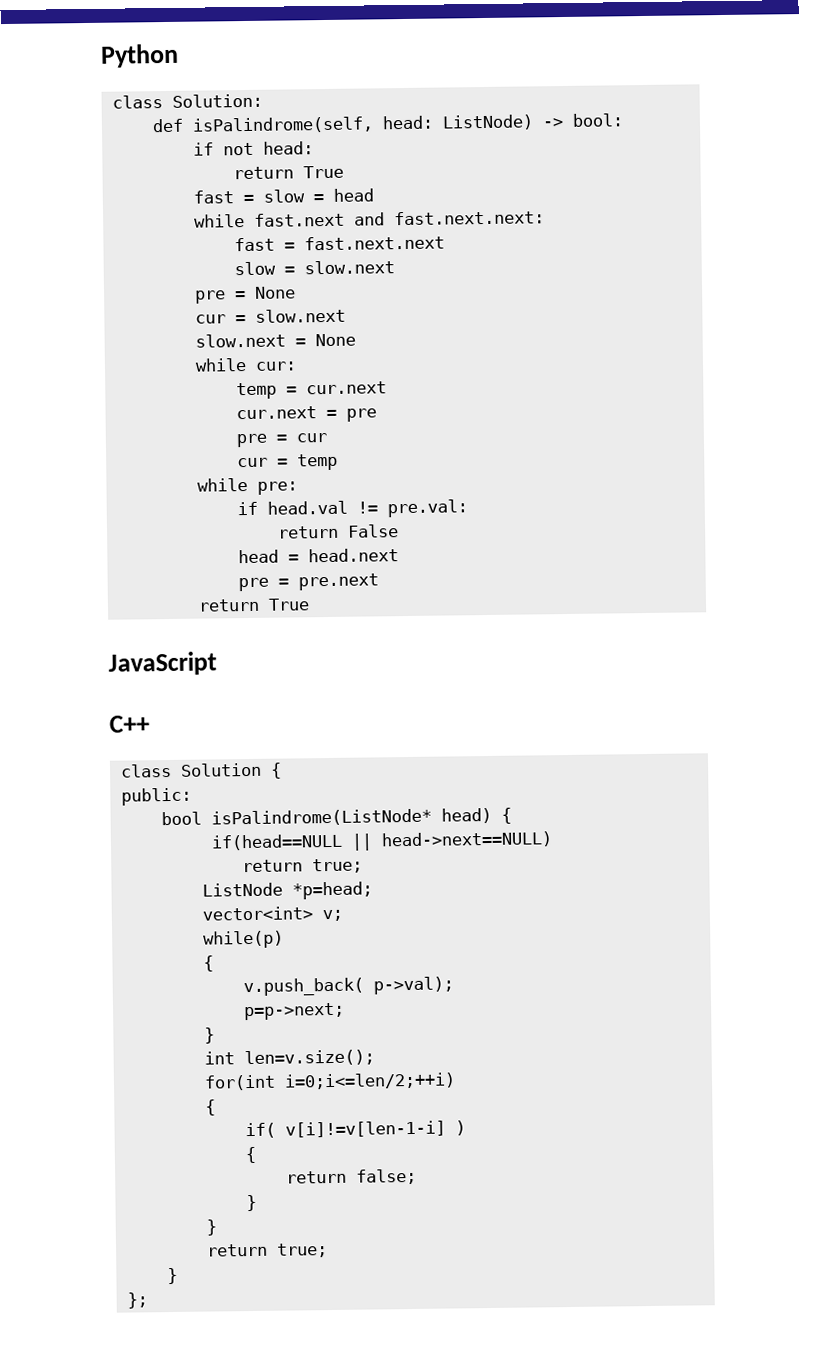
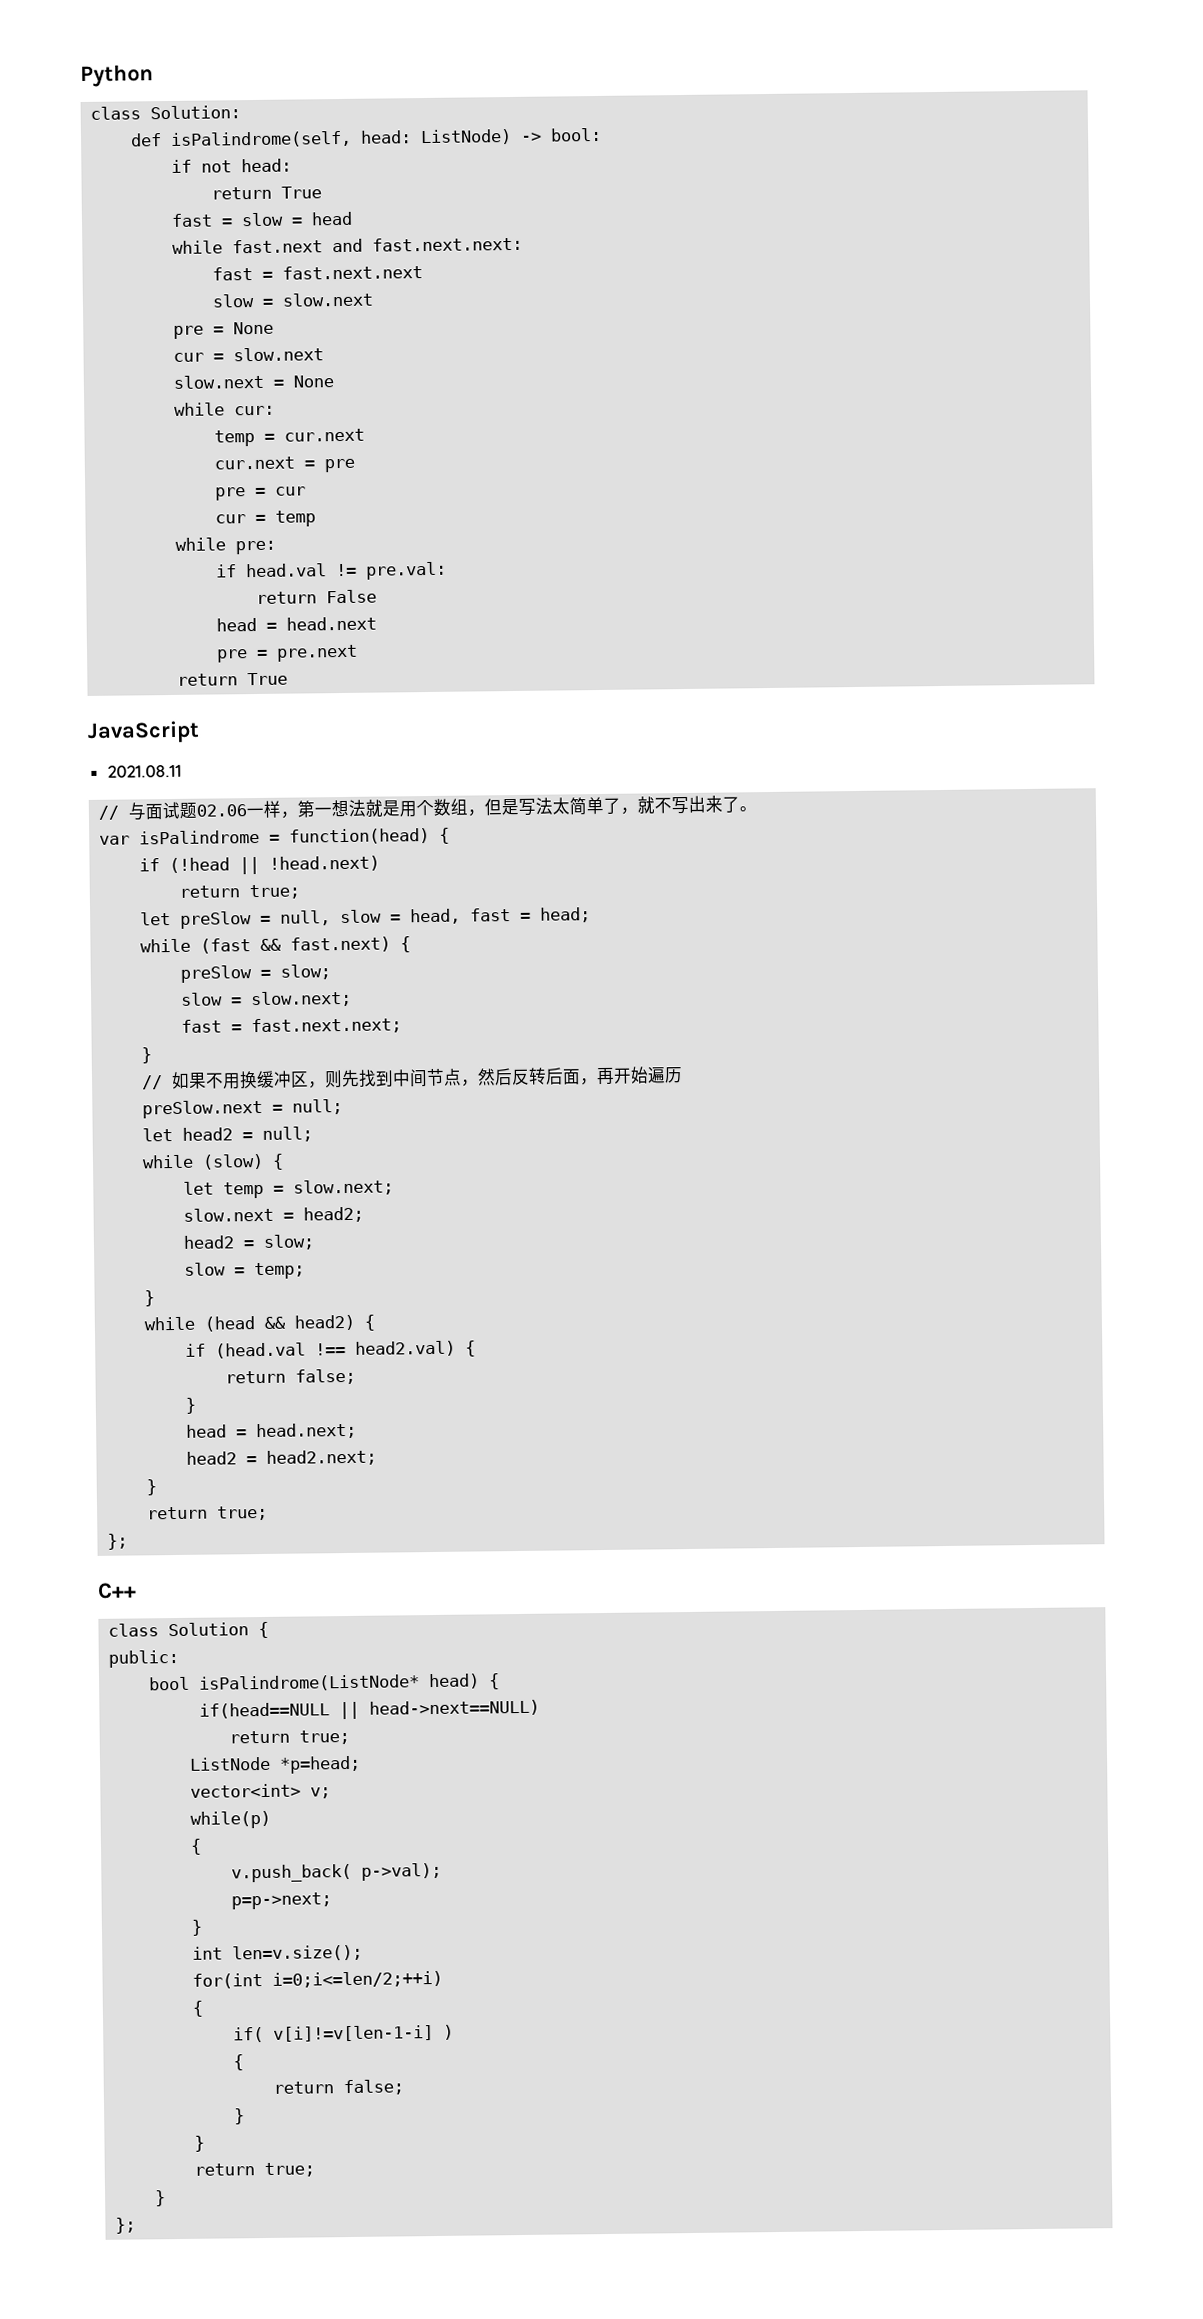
+ 2021.08.11
+ // 与面试题02.06一样，第一想法就是用个数组，但是写法太简单了，就不写出来了。
+ var isPalindrome = function(head) {
+ if (!head || !head.next)
+ return true;
+ let preSlow = null, slow = head, fast = head;
+ while (fast && fast.next) {
+ preSlow = slow;
+ slow = slow.next;
+ fast = fast.next.next;
+ }
+ // 如果不用换缓冲区，则先找到中间节点，然后反转后面，再开始遍历
+ preSlow.next = null;
+ let head2 = null;
+ while (slow) {
+ let temp = slow.next;
+ slow.next = head2;
+ head2 = slow;
+ slow = temp;
+ }
+ while (head && head2) {
+ if (head.val !== head2.val) {
+ return false;
+ }
+ head = head.next;
+ head2 = head2.next;
+ }
+ return true;
+ };

